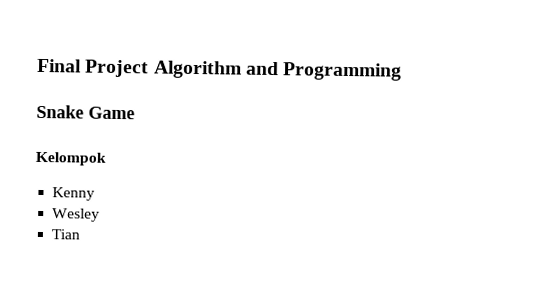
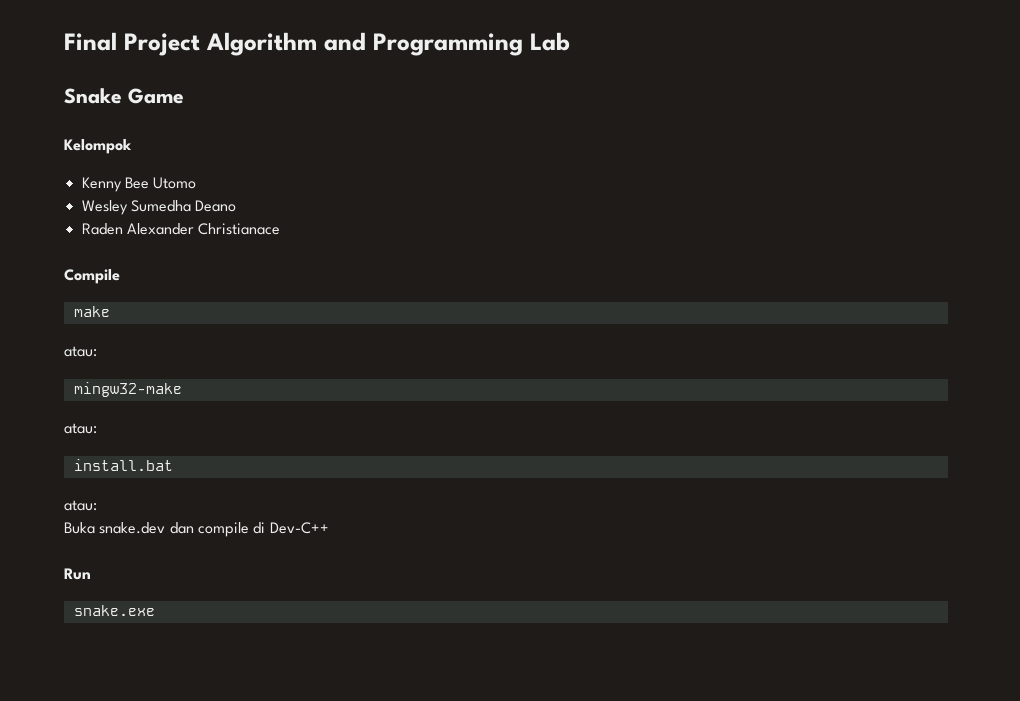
- Final Project Algorithm and Programming
+ Final Project Algorithm and Programming Lab
- Kenny
+ Kenny Bee Utomo
- Wesley
- Tian
+ Wesley Sumedha Deano
+ Raden Alexander Christianace
+ Compile
+ make
+ atau:
+ mingw32-make
+ atau:
+ install.bat
+ atau:
+ Buka snake.dev dan compile di Dev-C++
+ Run
+ snake.exe

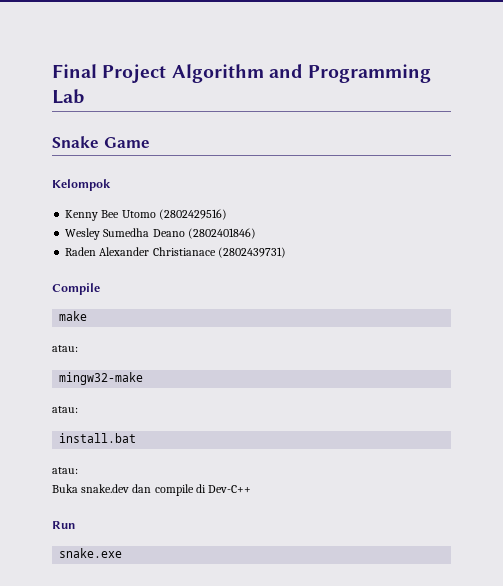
- Kenny Bee Utomo
+ Kenny Bee Utomo (2802429516)
- Wesley Sumedha Deano
+ Wesley Sumedha Deano (2802401846)
- Raden Alexander Christianace
+ Raden Alexander Christianace (2802439731)

